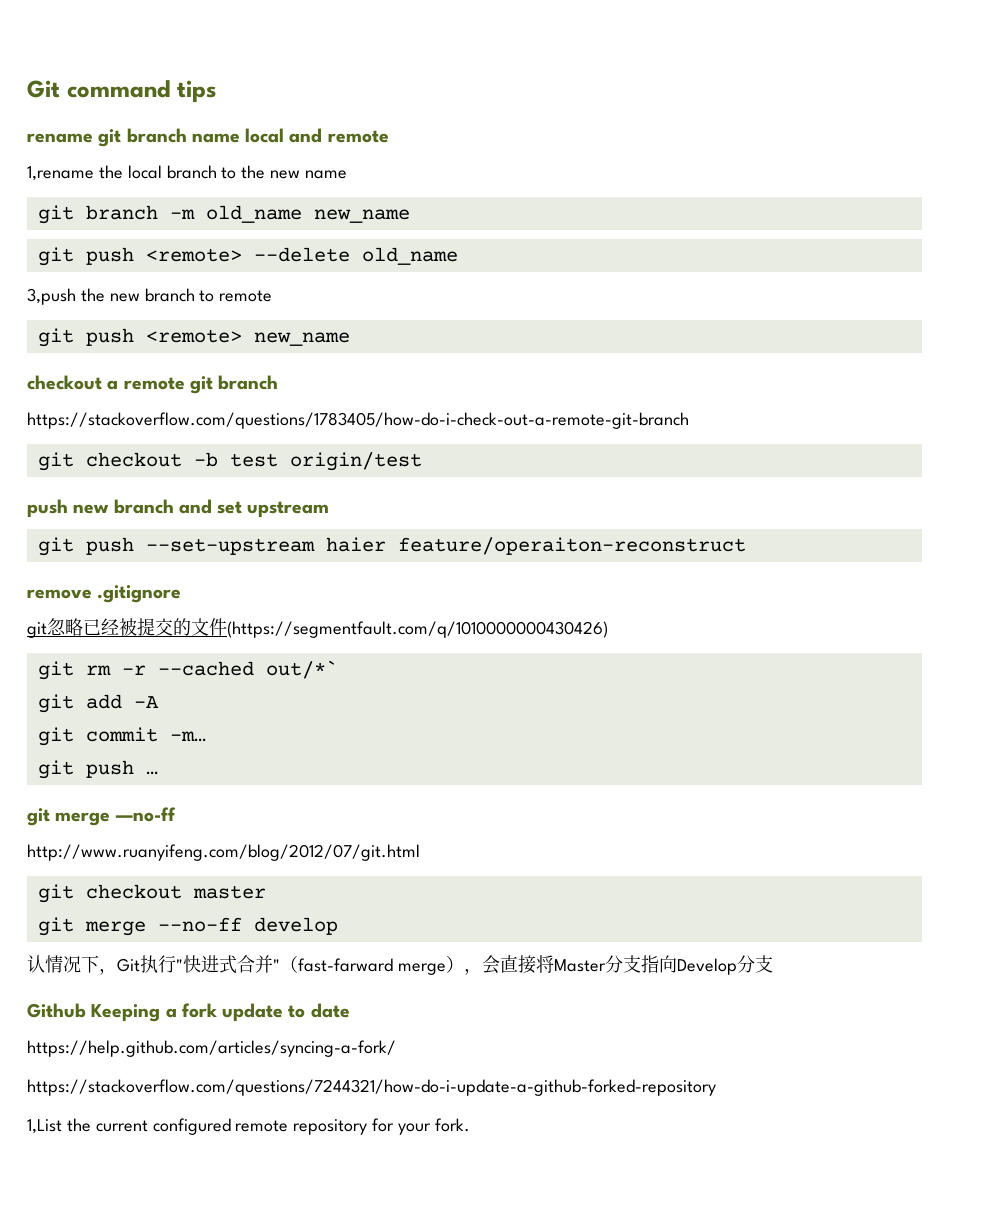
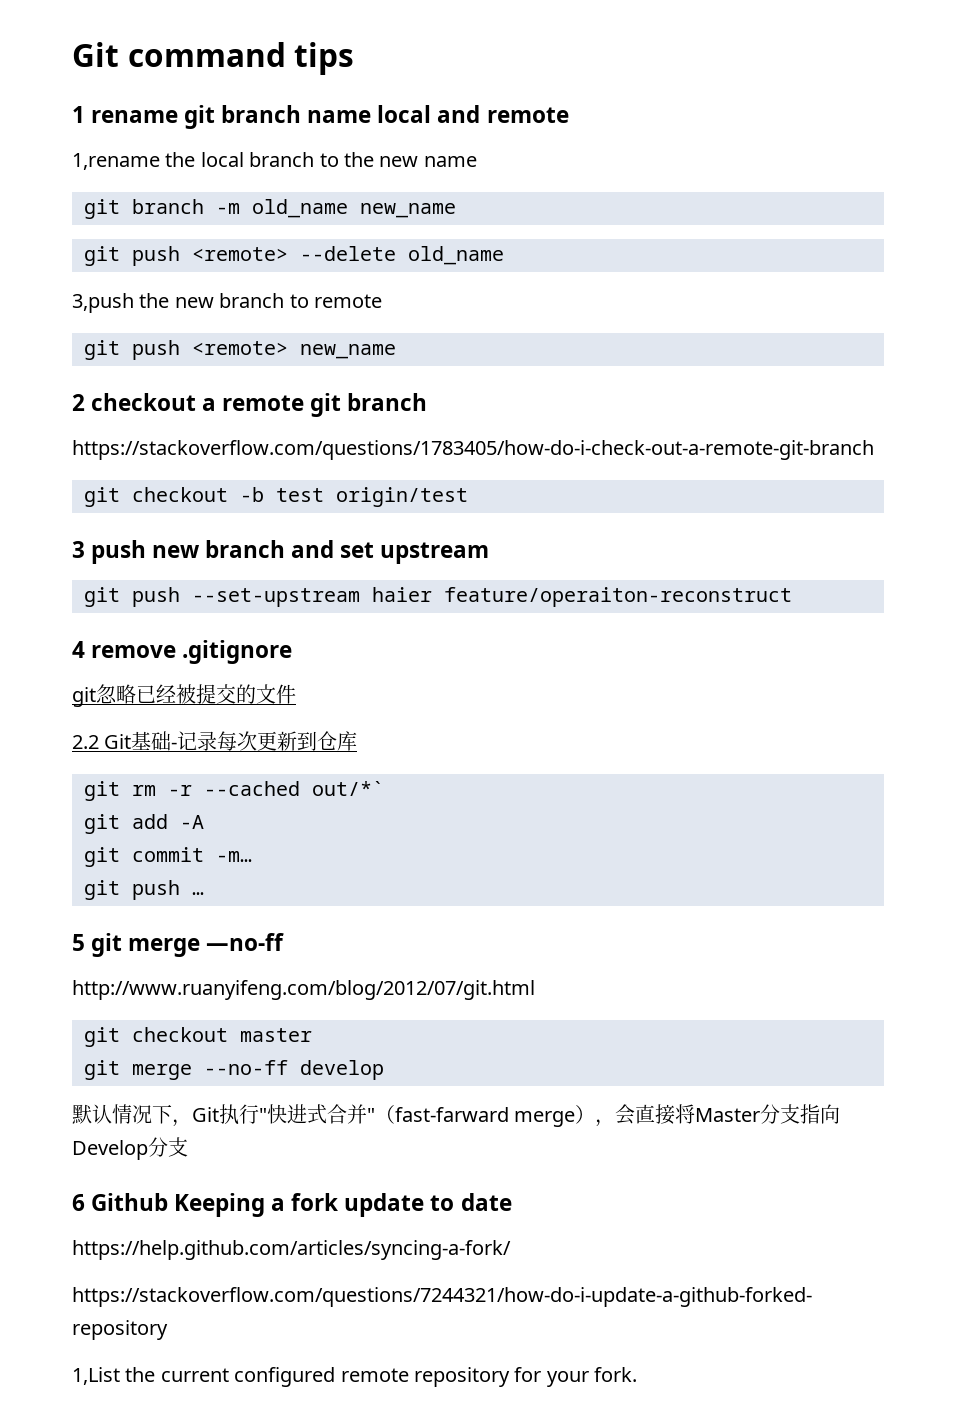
- rename git branch name local and remote
+ 1 rename git branch name local and remote
- checkout a remote git branch
+ 2 checkout a remote git branch
- push new branch and set upstream
+ 3 push new branch and set upstream
- remove .gitignore
+ 4 remove .gitignore
- git忽略已经被提交的文件(https://segmentfault.com/q/1010000000430426)
+ git忽略已经被提交的文件
+ 2.2 Git基础-记录每次更新到仓库
- git merge —no-ff
+ 5 git merge —no-ff
- 认情况下，Git执行"快进式合并"（fast-farward merge），会直接将Master分支指向Develop分支
+ 默认情况下，Git执行"快进式合并"（fast-farward merge），会直接将Master分支指向Develop分支
- Github Keeping a fork update to date
+ 6 Github Keeping a fork update to date

